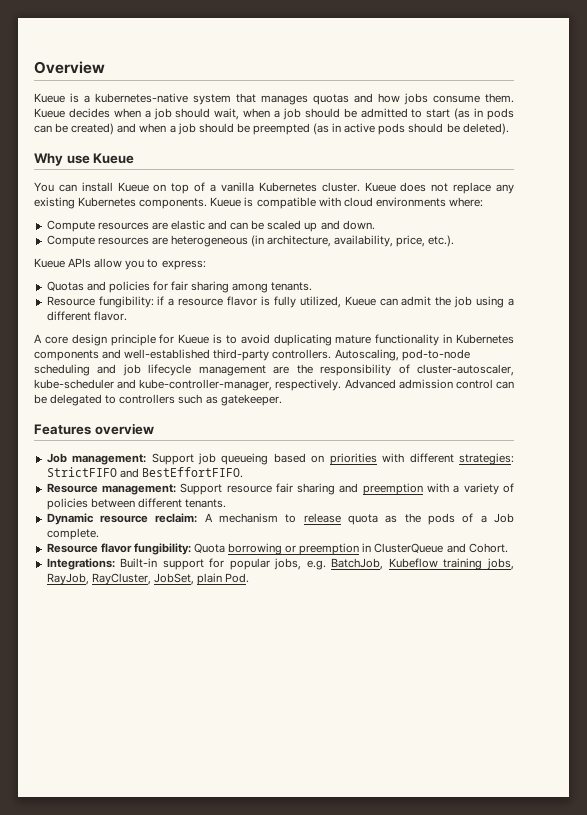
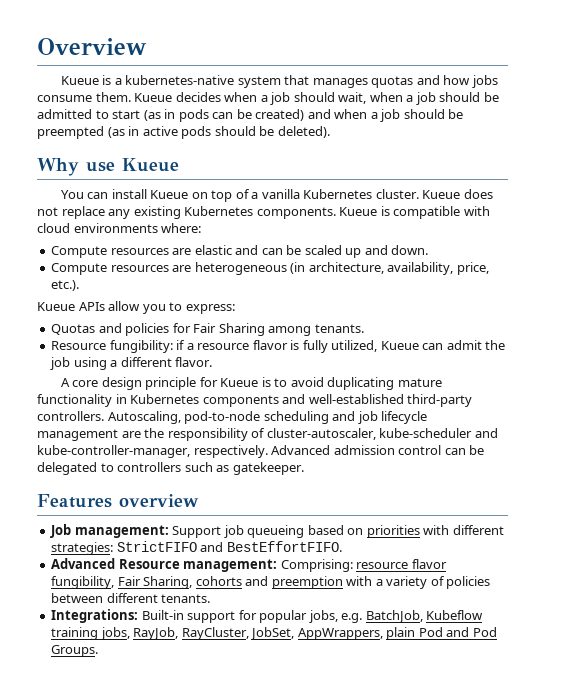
- Quotas and policies for fair sharing among tenants.
+ Quotas and policies for Fair Sharing among tenants.
- Resource management: Support resource fair sharing and preemption with a variety of policies between different tenants.
+ Advanced Resource management: Comprising: resource flavor fungibility, Fair Sharing, cohorts and preemption with a variety of policies between different tenants.
- Dynamic resource reclaim: A mechanism to release quota as the pods of a Job complete.
- Resource flavor fungibility: Quota borrowing or preemption in ClusterQueue and Cohort.
- Integrations: Built-in support for popular jobs, e.g. BatchJob, Kubeflow training jobs, RayJob, RayCluster, JobSet, plain Pod.
+ Integrations: Built-in support for popular jobs, e.g. BatchJob, Kubeflow training jobs, RayJob, RayCluster, JobSet, AppWrappers, plain Pod and Pod Groups.

